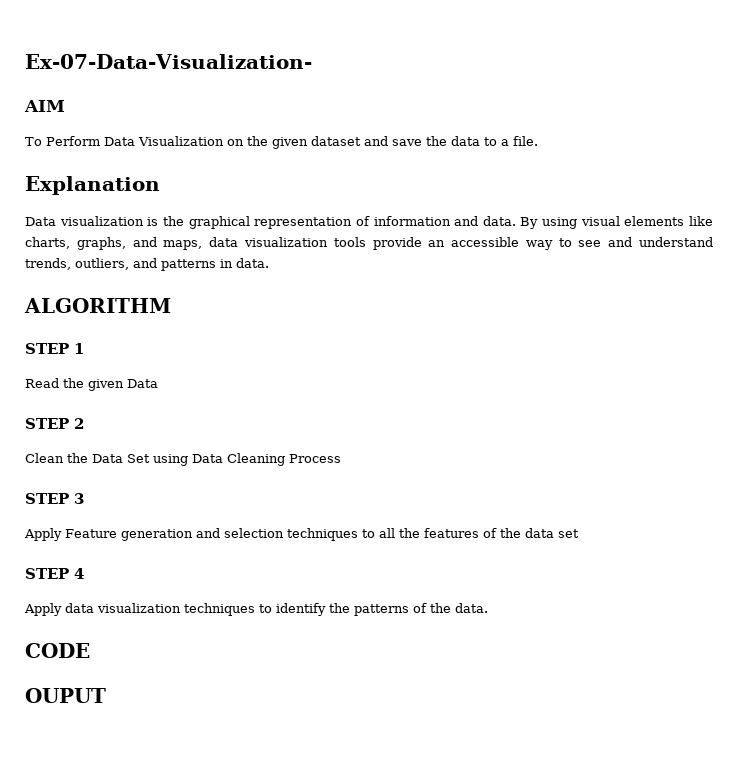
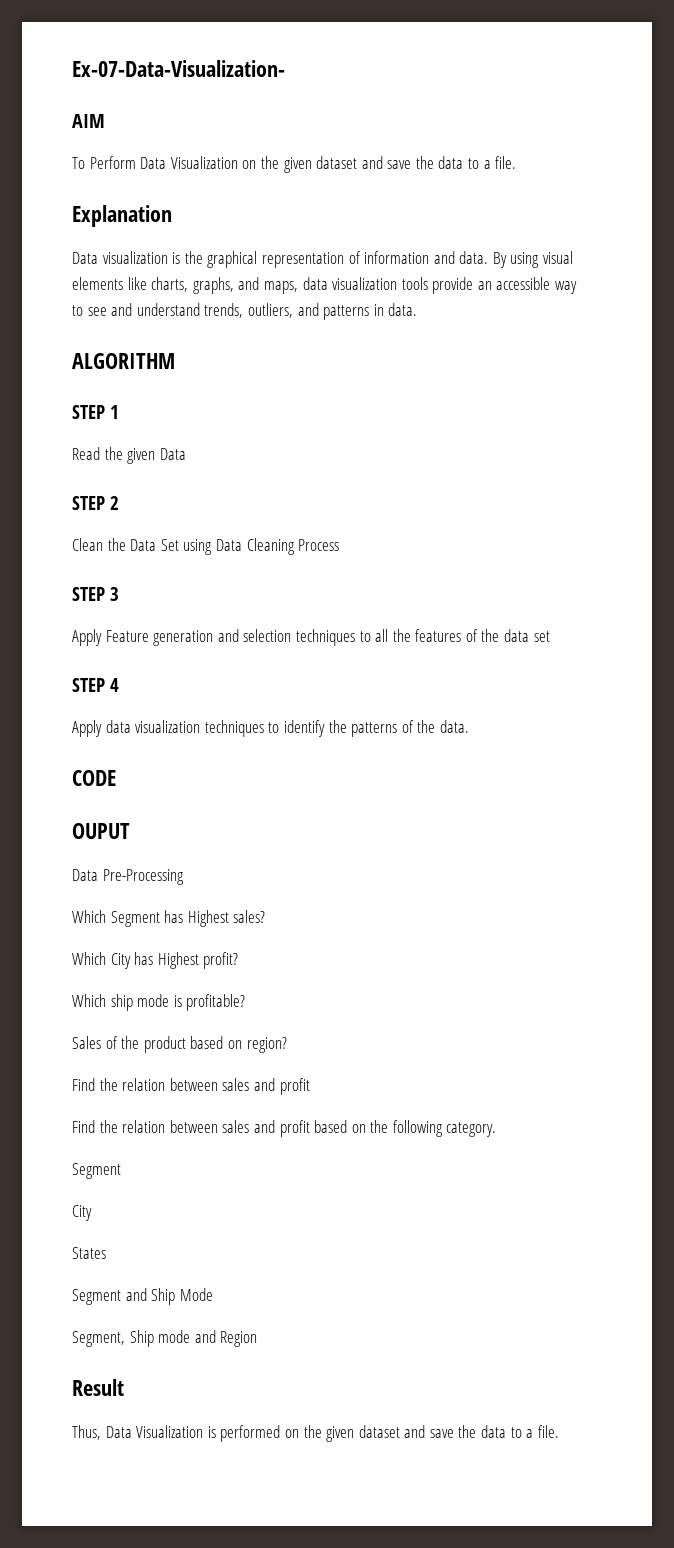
+ Data Pre-Processing
+ Which Segment has Highest sales?
+ Which City has Highest profit?
+ Which ship mode is profitable?
+ Sales of the product based on region?
+ Find the relation between sales and profit
+ Find the relation between sales and profit based on the following category.
+ Segment
+ City
+ States
+ Segment and Ship Mode
+ Segment, Ship mode and Region
+ Result
+ Thus, Data Visualization is performed on the given dataset and save the data to a file.

